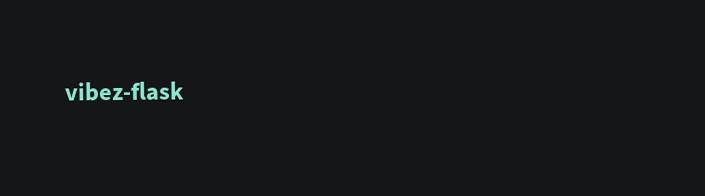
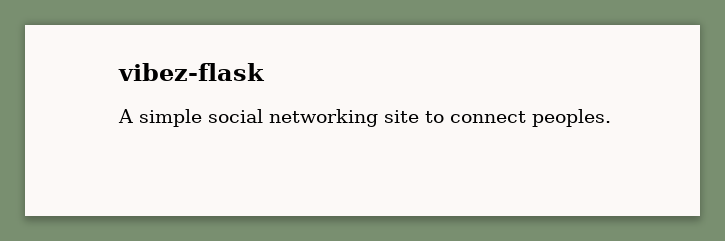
+ A simple social networking site to connect peoples.

